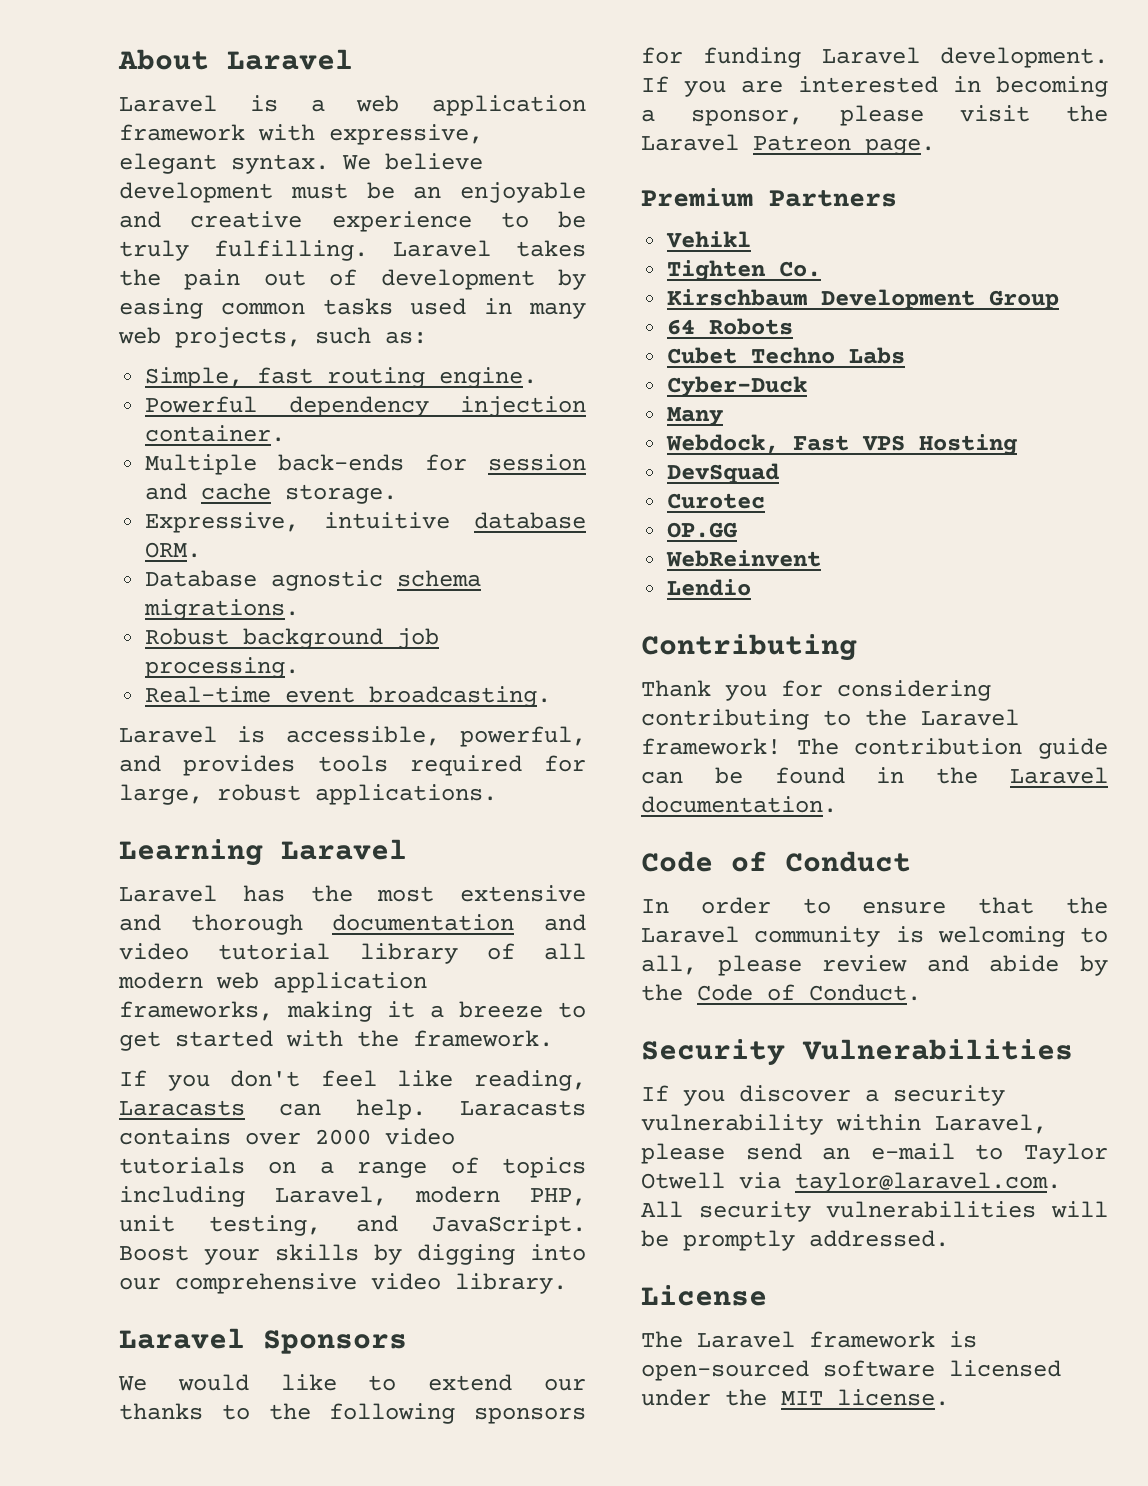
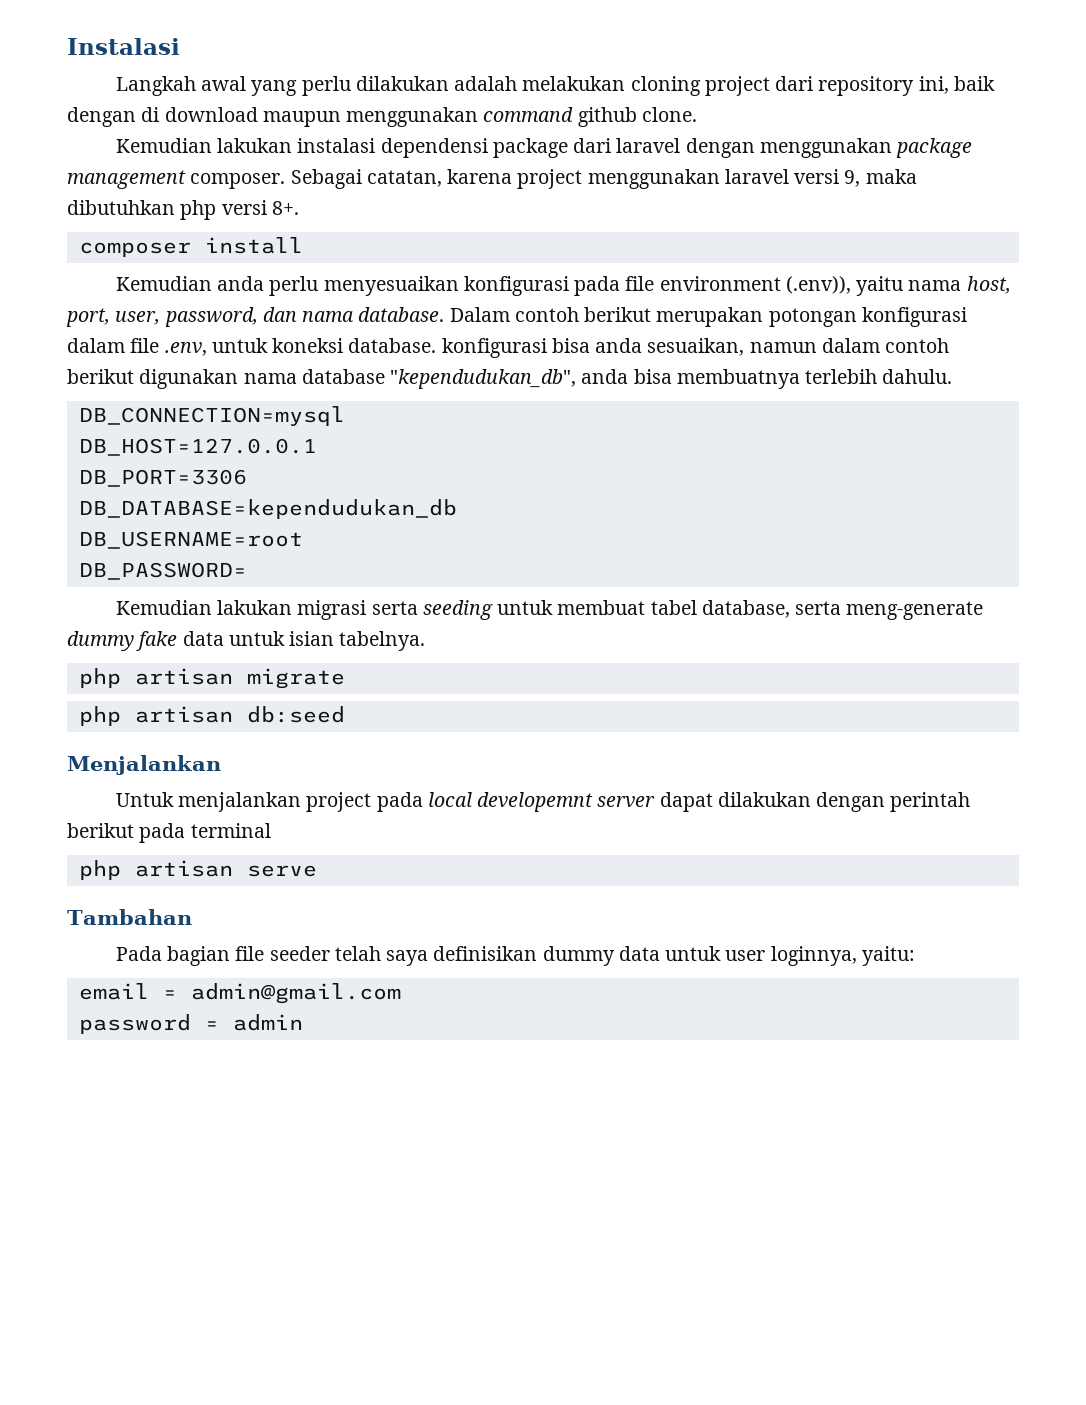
- About Laravel
- Laravel is a web application framework with expressive, elegant syntax. We believe development must be an enjoyable and creative experience to be truly fulfilling. Laravel takes the pain out of development by easing common tasks used in many web projects, such as:
- Simple, fast routing engine.
- Powerful dependency injection container.
- Multiple back-ends for session and cache storage.
- Expressive, intuitive database ORM.
- Database agnostic schema migrations.
- Robust background job processing.
- Real-time event broadcasting.
- Laravel is accessible, powerful, and provides tools required for large, robust applications.
- Learning Laravel
- Laravel has the most extensive and thorough documentation and video tutorial library of all modern web application frameworks, making it a breeze to get started with the framework.
- If you don't feel like reading, Laracasts can help. Laracasts contains over 2000 video tutorials on a range of topics including Laravel, modern PHP, unit testing, and JavaScript. Boost your skills by digging into our comprehensive video library.
- Laravel Sponsors
- We would like to extend our thanks to the following sponsors for funding Laravel development. If you are interested in becoming a sponsor, please visit the Laravel Patreon page.
- Premium Partners
- Vehikl
- Tighten Co.
- Kirschbaum Development Group
- 64 Robots
- Cubet Techno Labs
- Cyber-Duck
- Many
- Webdock, Fast VPS Hosting
- DevSquad
- Curotec
- OP.GG
- WebReinvent
- Lendio
- Contributing
- Thank you for considering contributing to the Laravel framework! The contribution guide can be found in the Laravel documentation.
- Code of Conduct
- In order to ensure that the Laravel community is welcoming to all, please review and abide by the Code of Conduct.
- Security Vulnerabilities
- If you discover a security vulnerability within Laravel, please send an e-mail to Taylor Otwell via taylor@laravel.com. All security vulnerabilities will be promptly addressed.
- License
- The Laravel framework is open-sourced software licensed under the MIT license.
+ Instalasi
+ Langkah awal yang perlu dilakukan adalah melakukan cloning project dari repository ini, baik dengan di download maupun menggunakan command github clone.
+ Kemudian lakukan instalasi dependensi package dari laravel dengan menggunakan package management composer. Sebagai catatan, karena project menggunakan laravel versi 9, maka dibutuhkan php versi 8+.
+ composer install
+ Kemudian anda perlu menyesuaikan konfigurasi pada file environment (.env)), yaitu nama host, port, user, password, dan nama database. Dalam contoh berikut merupakan potongan konfigurasi dalam file .env, untuk koneksi database. konfigurasi bisa anda sesuaikan, namun dalam contoh berikut digunakan nama database "kependudukan_db", anda bisa membuatnya terlebih dahulu.
+ DB_CONNECTION=mysql
+ DB_HOST=127.0.0.1
+ DB_PORT=3306
+ DB_DATABASE=kependudukan_db
+ DB_USERNAME=root
+ DB_PASSWORD=
+ Kemudian lakukan migrasi serta seeding untuk membuat tabel database, serta meng-generate dummy fake data untuk isian tabelnya.
+ php artisan migrate
+ php artisan db:seed
+ Menjalankan
+ Untuk menjalankan project pada local developemnt server dapat dilakukan dengan perintah berikut pada terminal
+ php artisan serve
+ Tambahan
+ Pada bagian file seeder telah saya definisikan dummy data untuk user loginnya, yaitu:
+ email = admin@gmail.com
+ password = admin

